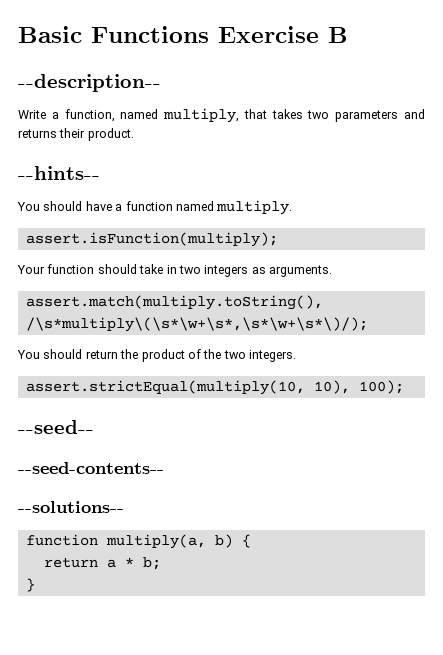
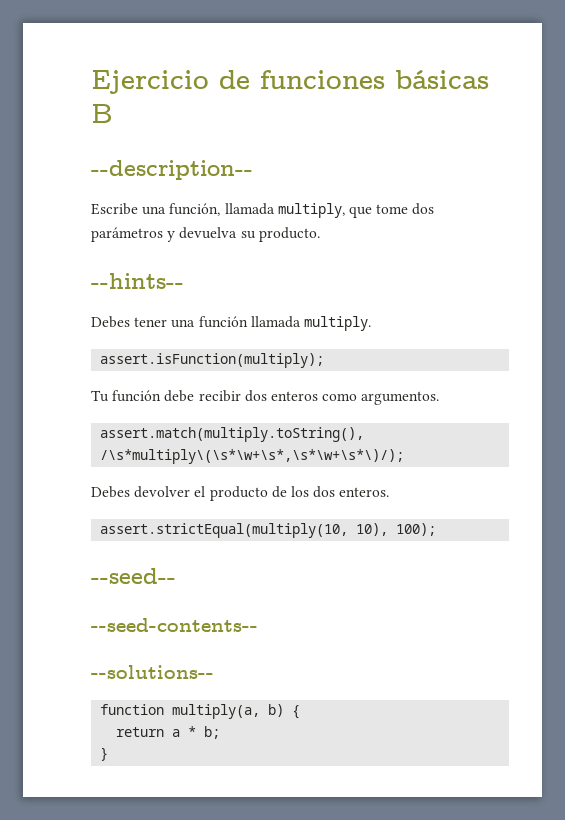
- Basic Functions Exercise B
+ Ejercicio de funciones básicas B
  --description--
- Write a function, named multiply, that takes two parameters and returns their product.
+ Escribe una función, llamada multiply, que tome dos parámetros y devuelva su producto.
  --hints--
- You should have a function named multiply.
+ Debes tener una función llamada multiply.
  assert.isFunction(multiply);
- Your function should take in two integers as arguments.
+ Tu función debe recibir dos enteros como argumentos.
  assert.match(multiply.toString(), /\s*multiply\(\s*\w+\s*,\s*\w+\s*\)/);
- You should return the product of the two integers.
+ Debes devolver el producto de los dos enteros.

